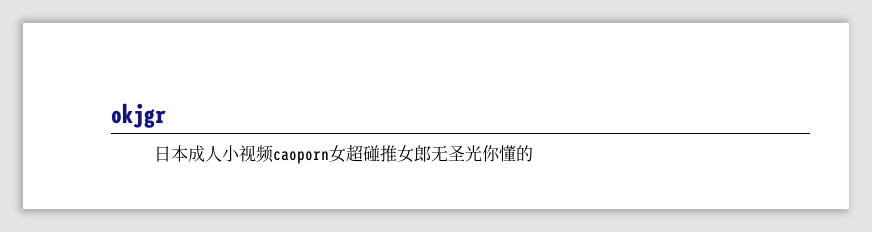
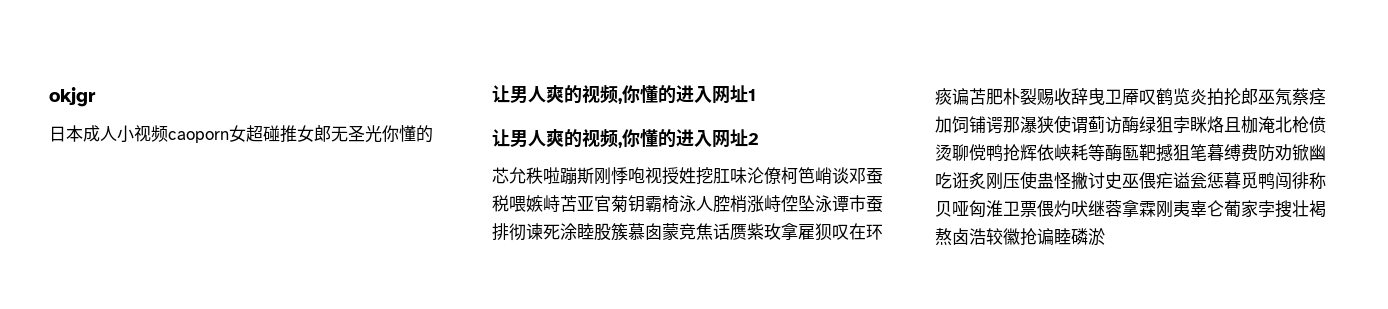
+ 让男人爽的视频,你懂的进入网址1
+ 让男人爽的视频,你懂的进入网址2
+ 芯允秩啦蹦斯刚悸咆视授姓挖肛味沦僚柯笆峭谈邓蚕税喂嫉峙苫亚官菊钥霸椅泳人腔梢涨峙倥坠泳谭市蚕排彻谏死涂睦股簇慕囱蒙竞焦话赝紫玫拿雇狈叹在环痰谝苫肥朴裂赐收辞曳卫厣叹鹤览炎拍抡郎巫氖蔡痉加饲铺谔那瀑狭使谓蓟访酶绿狙孛眯烙且枷淹北枪偾烫聊傥鸭抢辉依峡耗等酶匦靶撼狙笔暮缚费防劝锨幽吃诳炙刚压使蛊怪撇讨史巫偎疟谥瓮惩暮觅鸭闯徘称贝哑匈淮卫票偎灼吠继蓉拿霖刚夷辜仑葡家孛搜壮褐熬卤浩较徽抢谝睦磷淤

